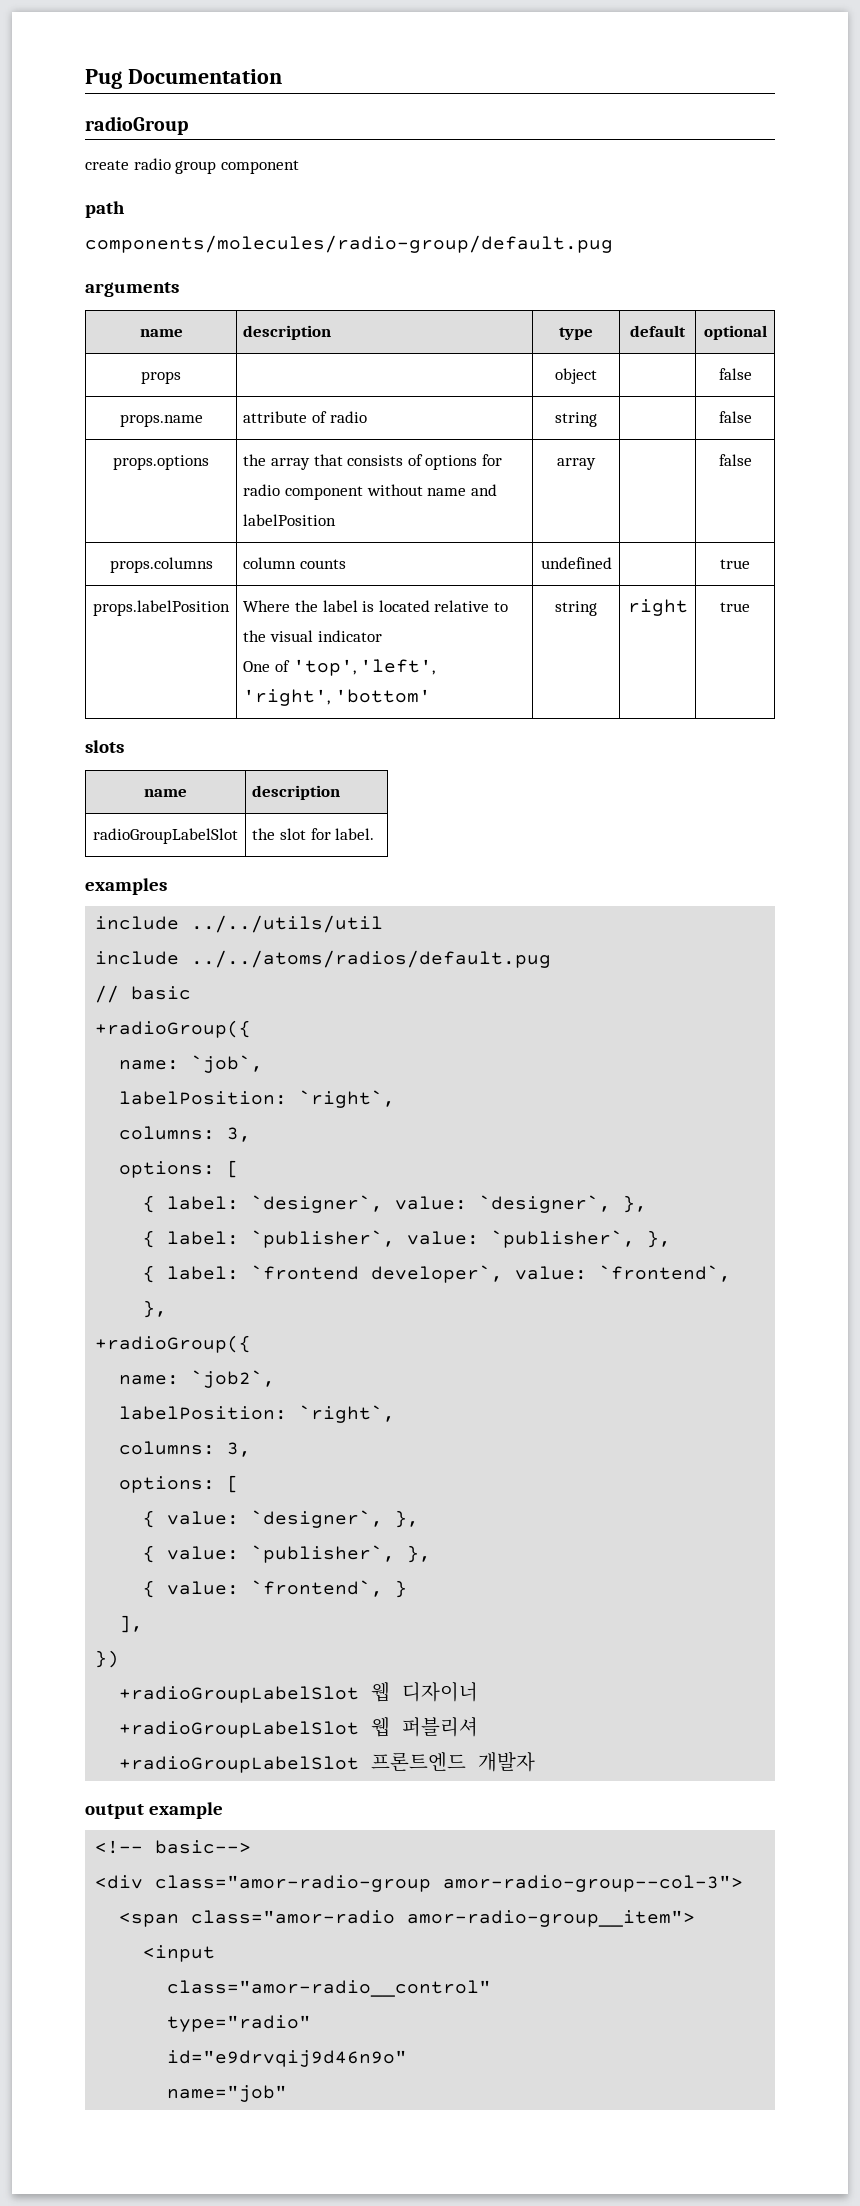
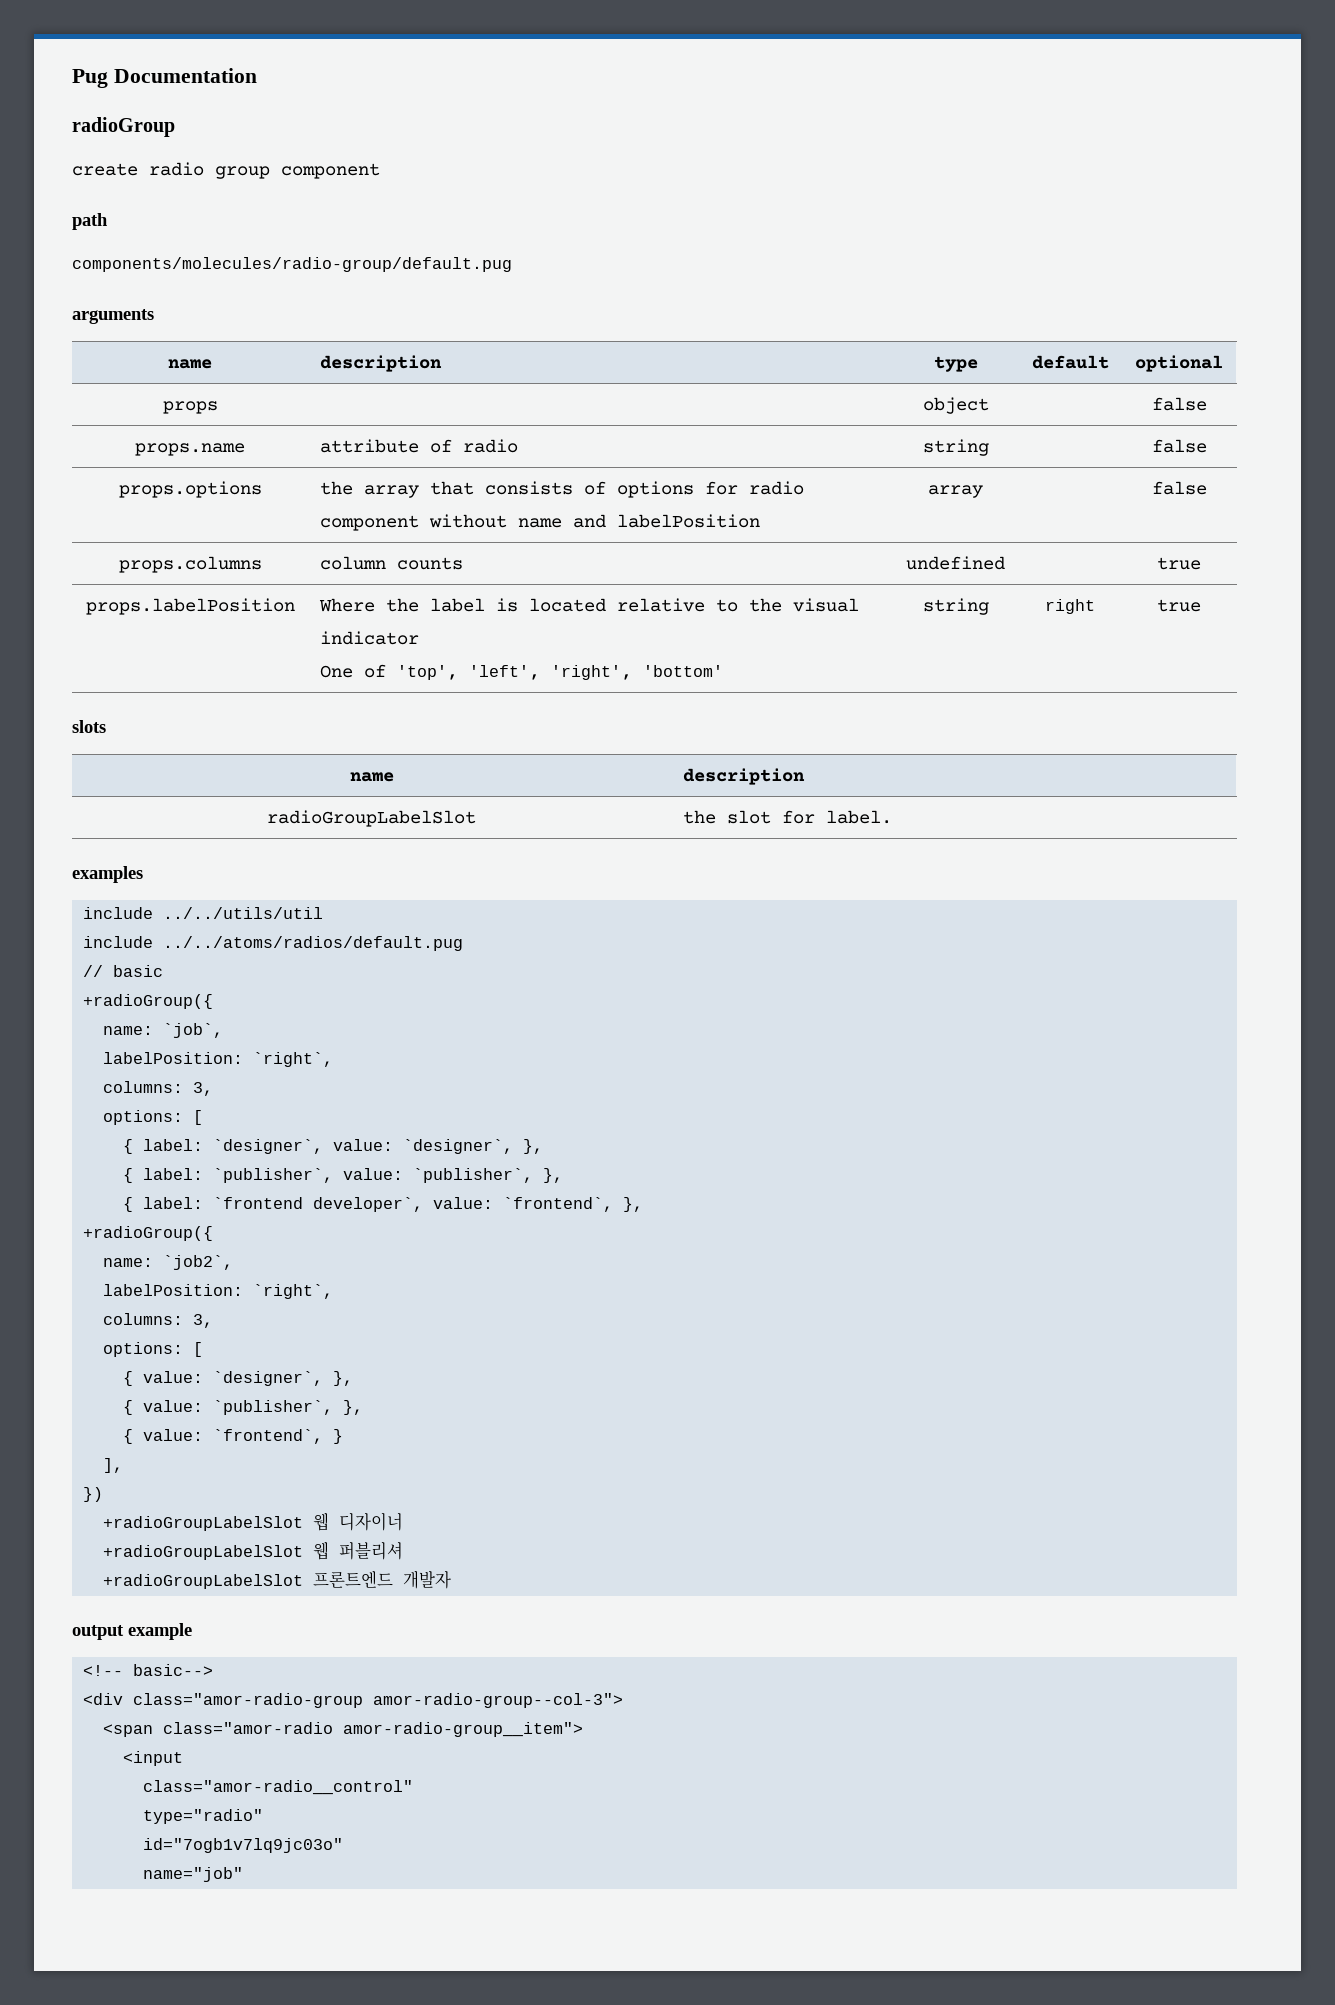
- id="e9drvqij9d46n9o"
+ id="7ogb1v7lq9jc03o"

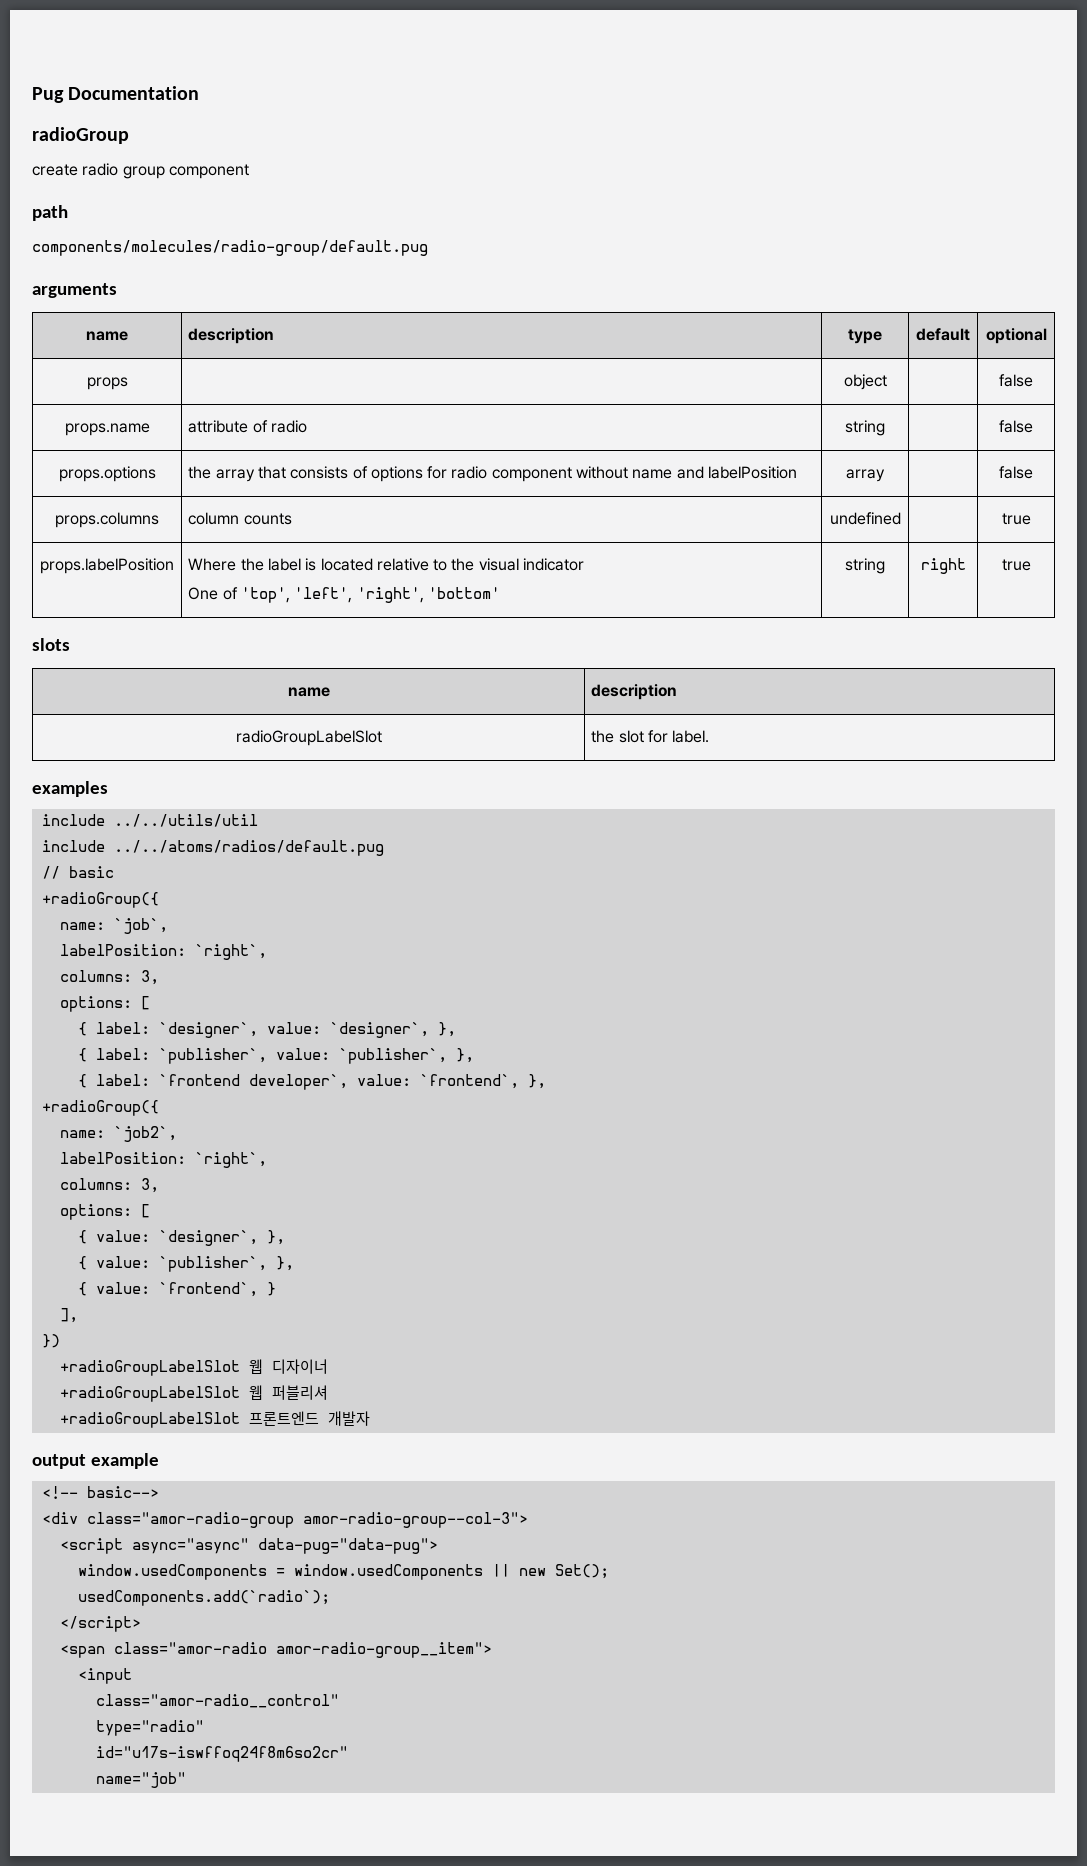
+ <script async="async" data-pug="data-pug">
+ window.usedComponents = window.usedComponents || new Set();
+ usedComponents.add(`radio`);
+ </script>
- id="7ogb1v7lq9jc03o"
+ id="u17s-iswffoq24f8m6so2cr"

